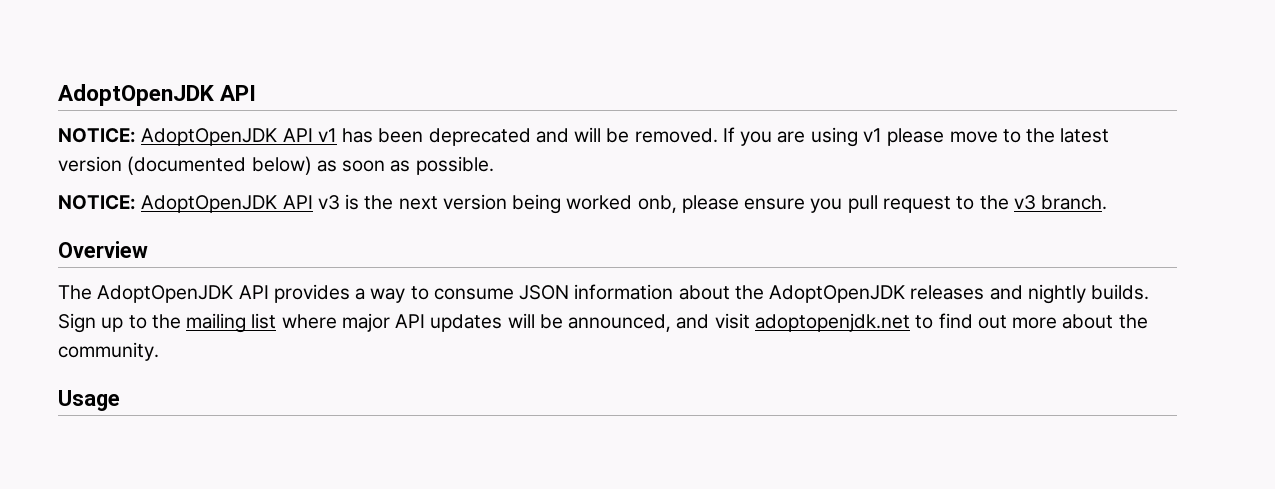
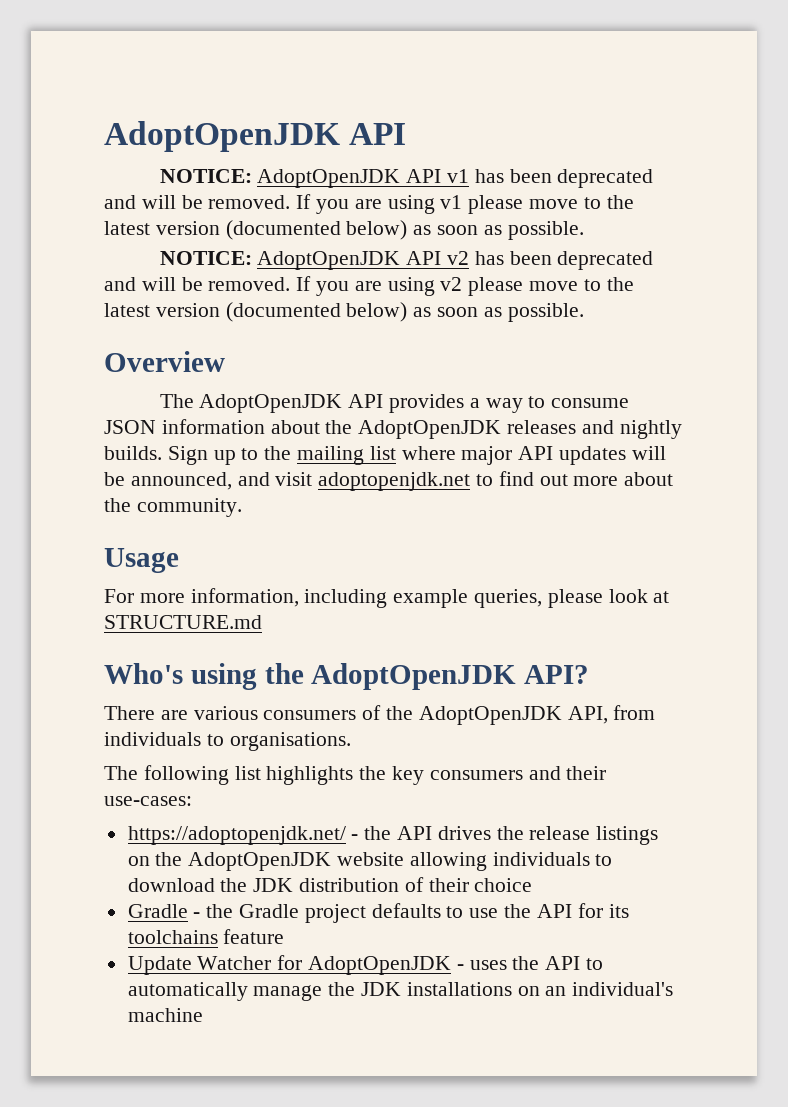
- NOTICE: AdoptOpenJDK API v3 is the next version being worked onb, please ensure you pull request to the v3 branch.
+ NOTICE: AdoptOpenJDK API v2 has been deprecated and will be removed. If you are using v2 please move to the latest version (documented below) as soon as possible.
+ For more information, including example queries, please look at STRUCTURE.md
+ Who's using the AdoptOpenJDK API?
+ There are various consumers of the AdoptOpenJDK API, from individuals to organisations.
+ The following list highlights the key consumers and their use-cases:
+ https://adoptopenjdk.net/ - the API drives the release listings on the AdoptOpenJDK website allowing individuals to download the JDK distribution of their choice
+ Gradle - the Gradle project defaults to use the API for its toolchains feature
+ Update Watcher for AdoptOpenJDK - uses the API to automatically manage the JDK installations on an individual's machine

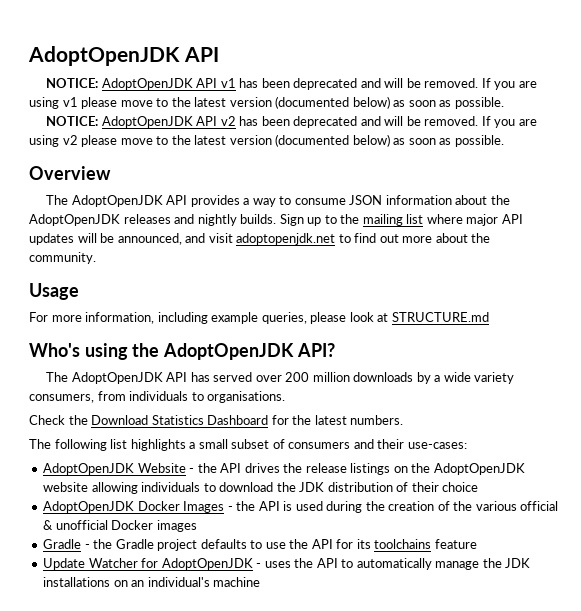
- There are various consumers of the AdoptOpenJDK API, from individuals to organisations.
+ The AdoptOpenJDK API has served over 200 million downloads by a wide variety consumers, from individuals to organisations.
+ Check the Download Statistics Dashboard for the latest numbers.
- The following list highlights the key consumers and their use-cases:
+ The following list highlights a small subset of consumers and their use-cases:
- https://adoptopenjdk.net/ - the API drives the release listings on the AdoptOpenJDK website allowing individuals to download the JDK distribution of their choice
+ AdoptOpenJDK Website - the API drives the release listings on the AdoptOpenJDK website allowing individuals to download the JDK distribution of their choice
+ AdoptOpenJDK Docker Images - the API is used during the creation of the various official & unofficial Docker images

